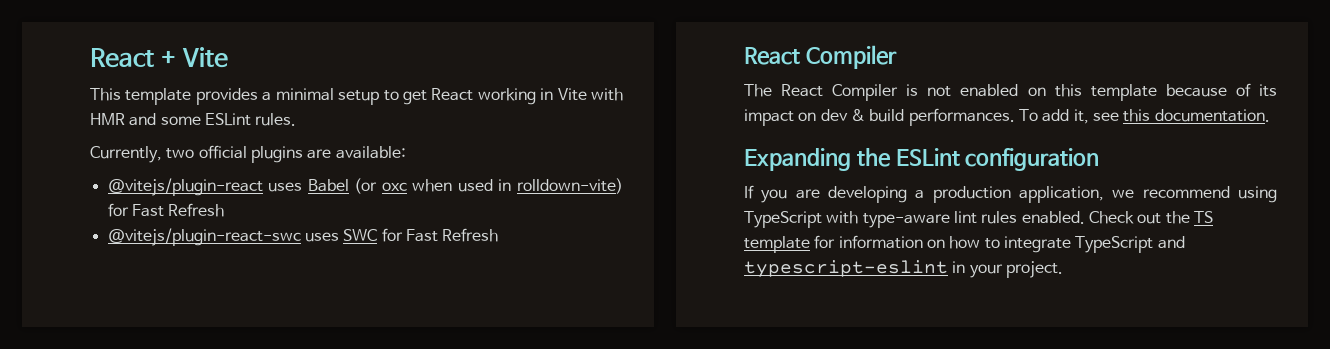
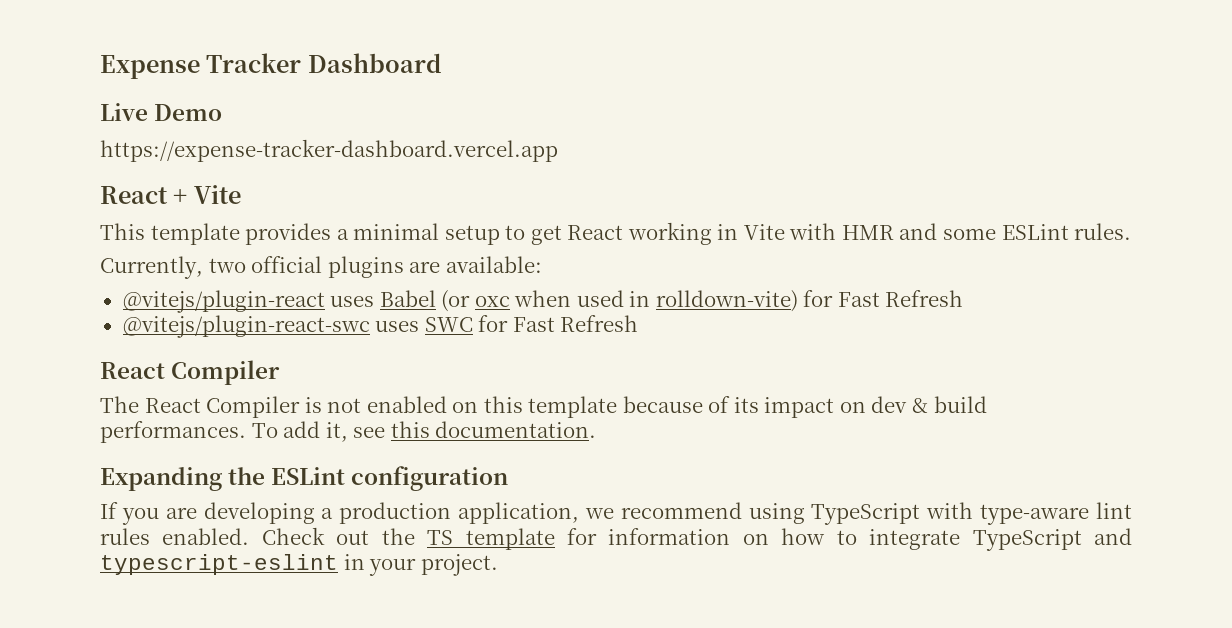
+ Expense Tracker Dashboard
+ Live Demo
+ https://expense-tracker-dashboard.vercel.app

